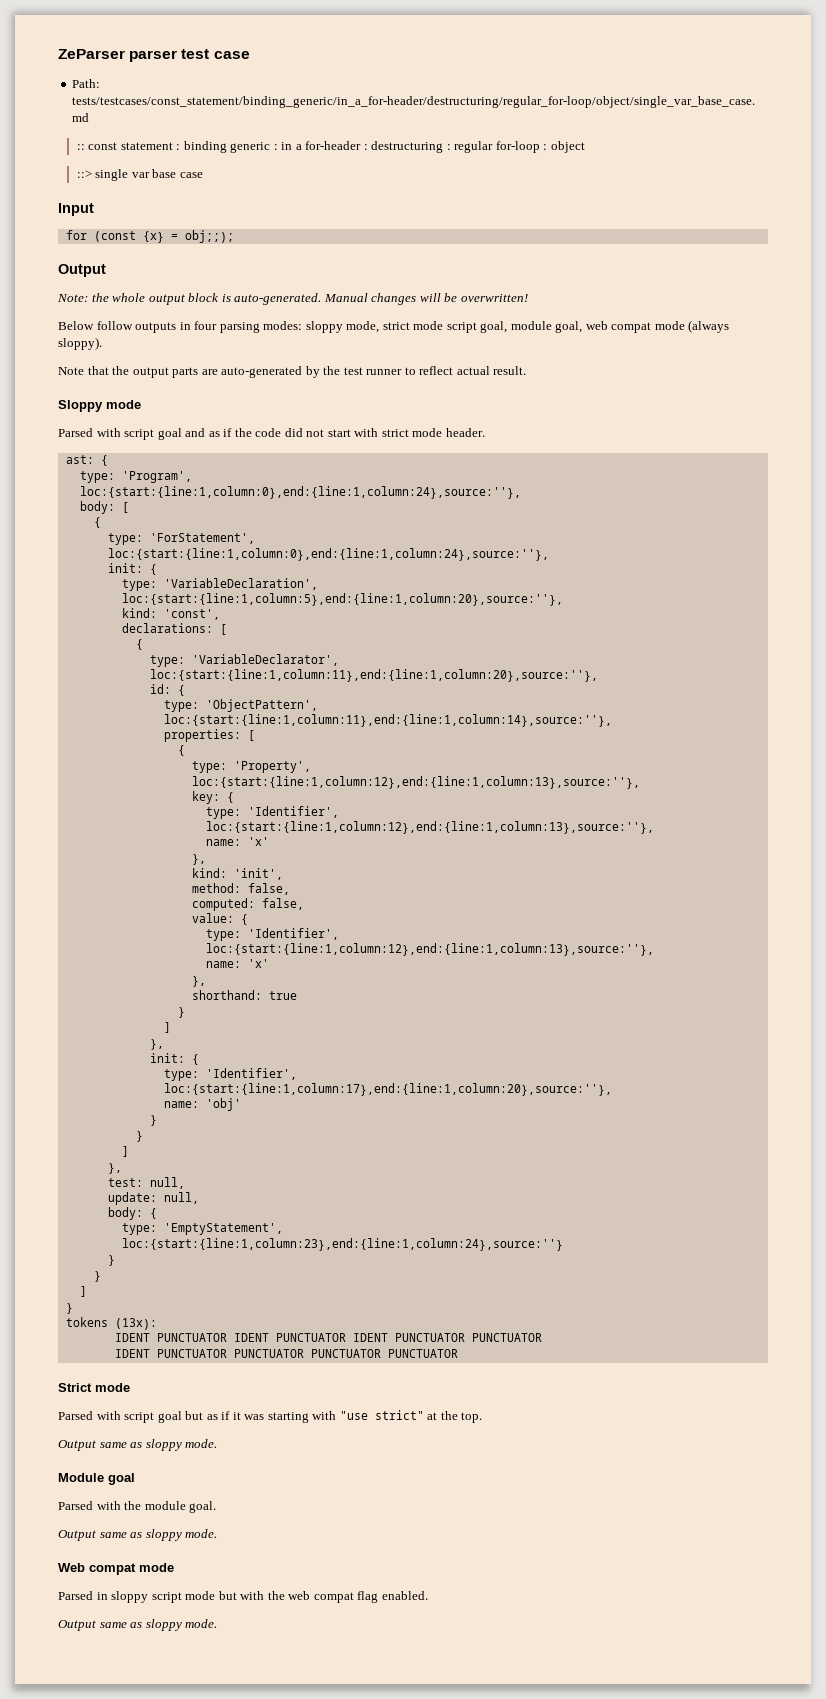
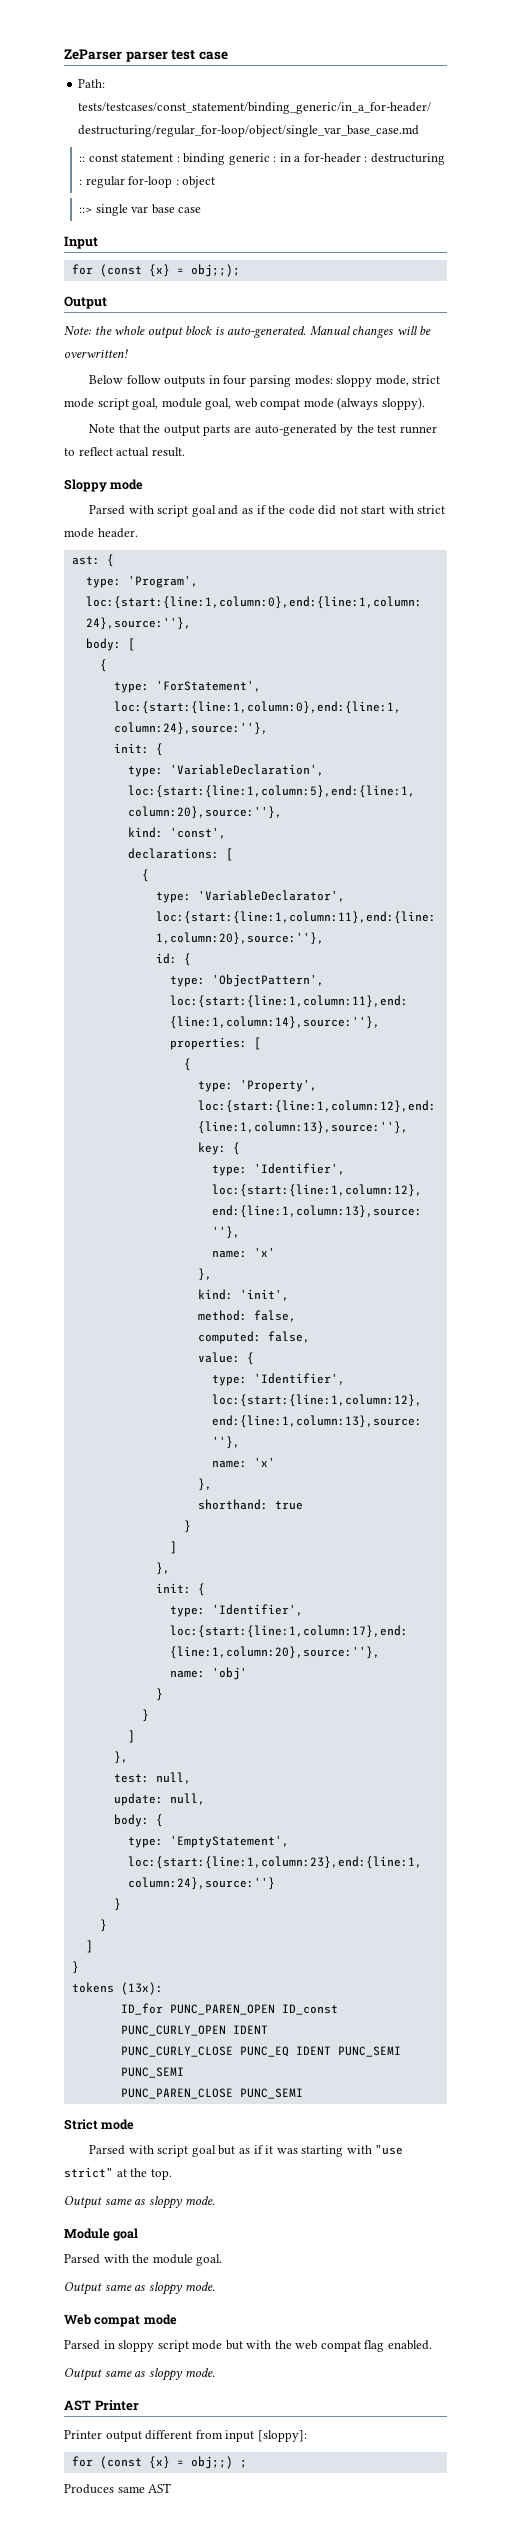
- IDENT PUNCTUATOR IDENT PUNCTUATOR IDENT PUNCTUATOR PUNCTUATOR
- IDENT PUNCTUATOR PUNCTUATOR PUNCTUATOR PUNCTUATOR
+ ID_for PUNC_PAREN_OPEN ID_const PUNC_CURLY_OPEN IDENT
+ PUNC_CURLY_CLOSE PUNC_EQ IDENT PUNC_SEMI PUNC_SEMI
+ PUNC_PAREN_CLOSE PUNC_SEMI
+ AST Printer
+ Printer output different from input [sloppy]:
+ for (const {x} = obj;;) ;
+ Produces same AST

